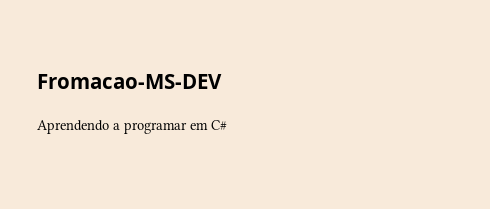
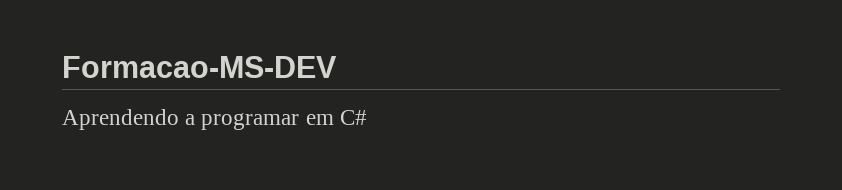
- Fromacao-MS-DEV
+ Formacao-MS-DEV

